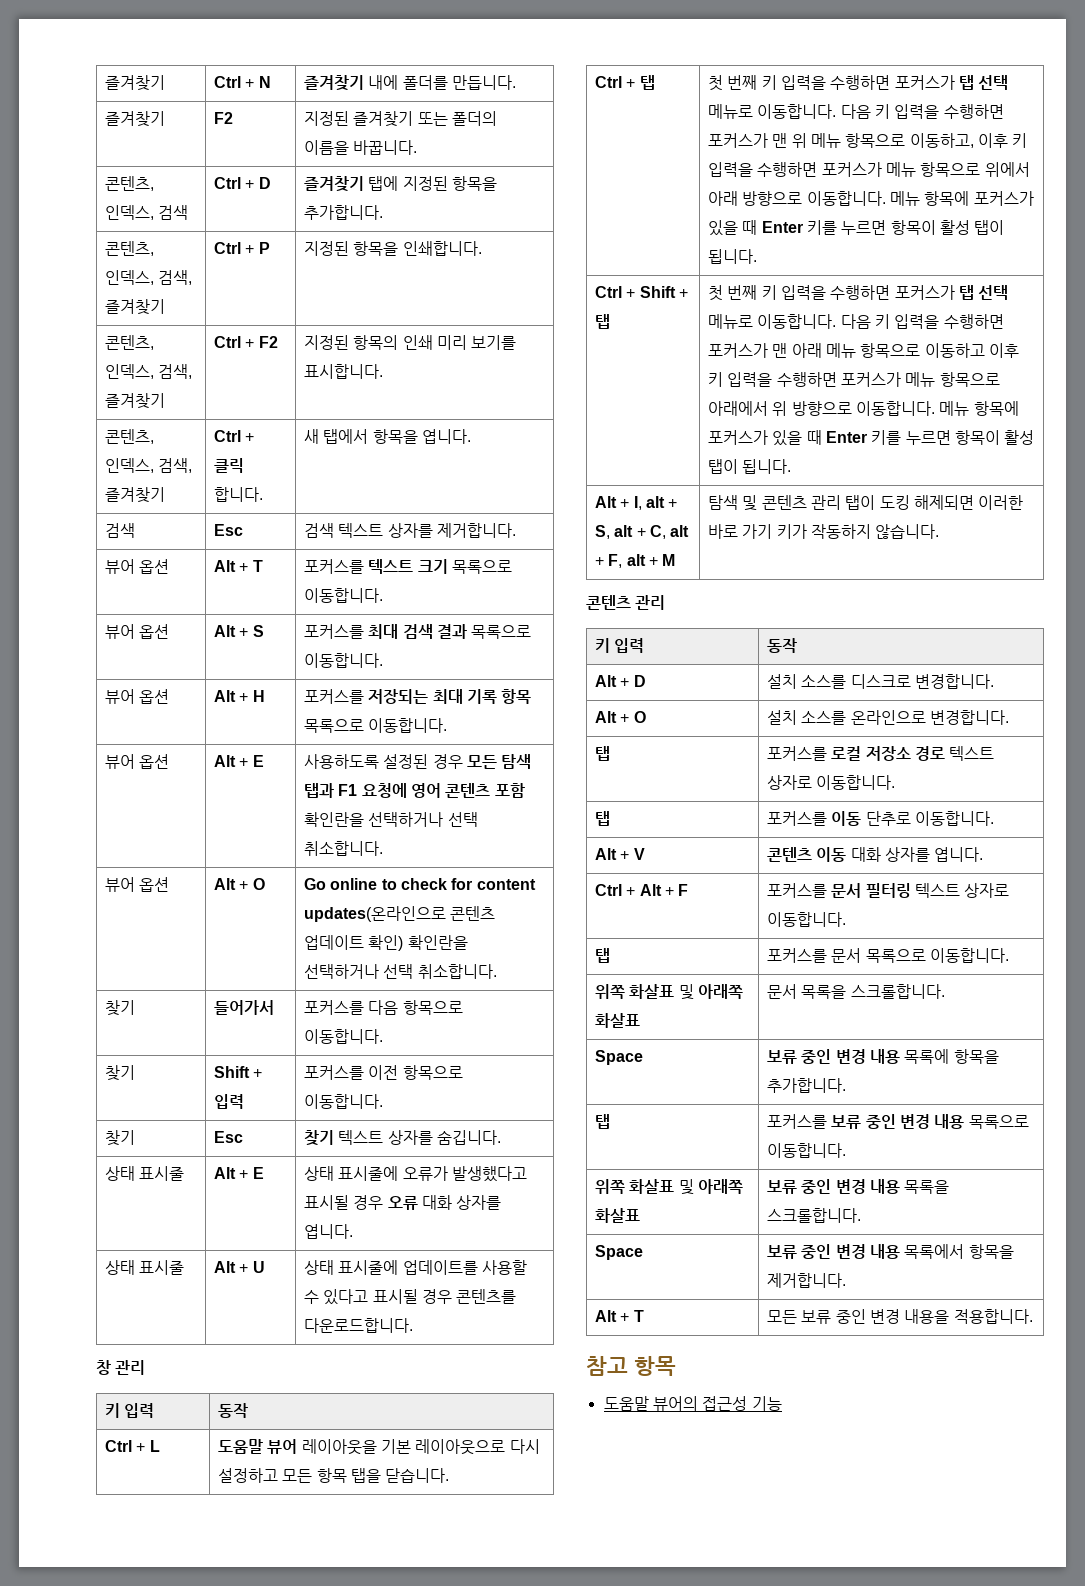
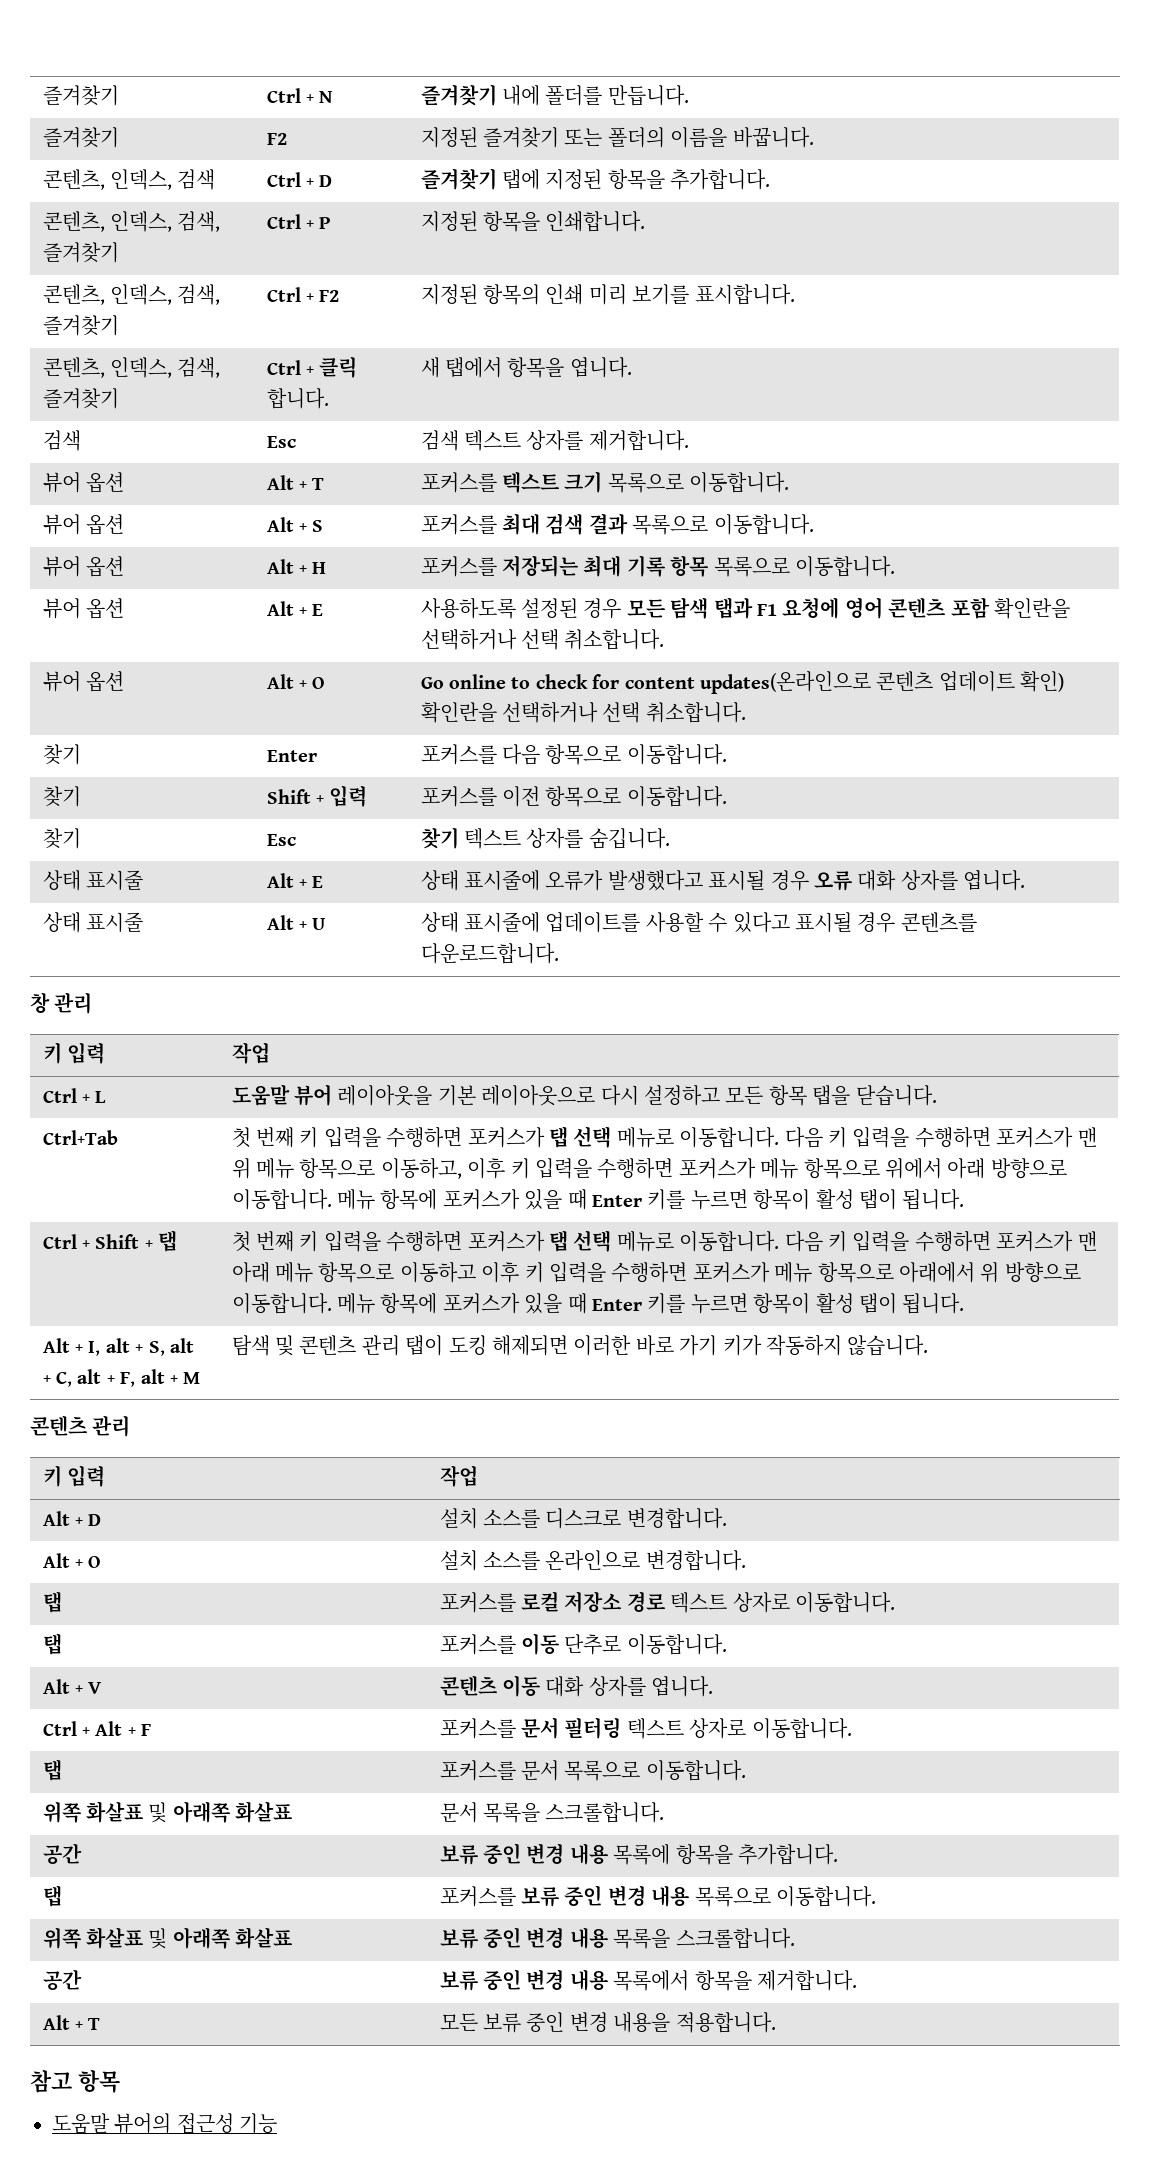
- 찾기 | 들어가서 | 포커스를 다음 항목으로 이동합니다.
+ 찾기 | Enter | 포커스를 다음 항목으로 이동합니다.
  창 관리
- 키 입력 | 동작
+ 키 입력 | 작업
- Ctrl + 탭
+ Ctrl+Tab
  Alt + I, alt + S, alt + C, alt + F, alt + M | 탐색 및 콘텐츠 관리 탭이 도킹 해제되면 이러한 바로 가기 키가 작동하지 않습니다.
  콘텐츠 관리
- 키 입력 | 동작
+ 키 입력 | 작업
- Space | 보류 중인 변경 내용 목록에 항목을 추가합니다.
+ 공간 | 보류 중인 변경 내용 목록에 항목을 추가합니다.
- Space | 보류 중인 변경 내용 목록에서 항목을 제거합니다.
+ 공간 | 보류 중인 변경 내용 목록에서 항목을 제거합니다.

